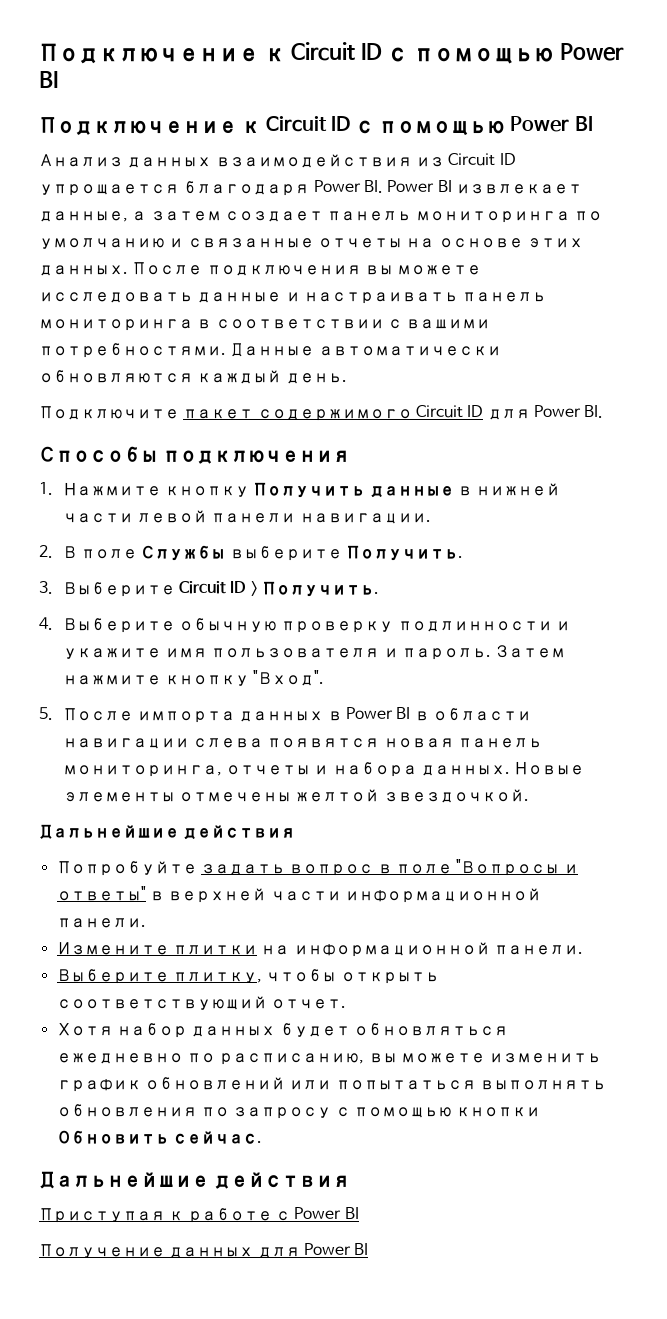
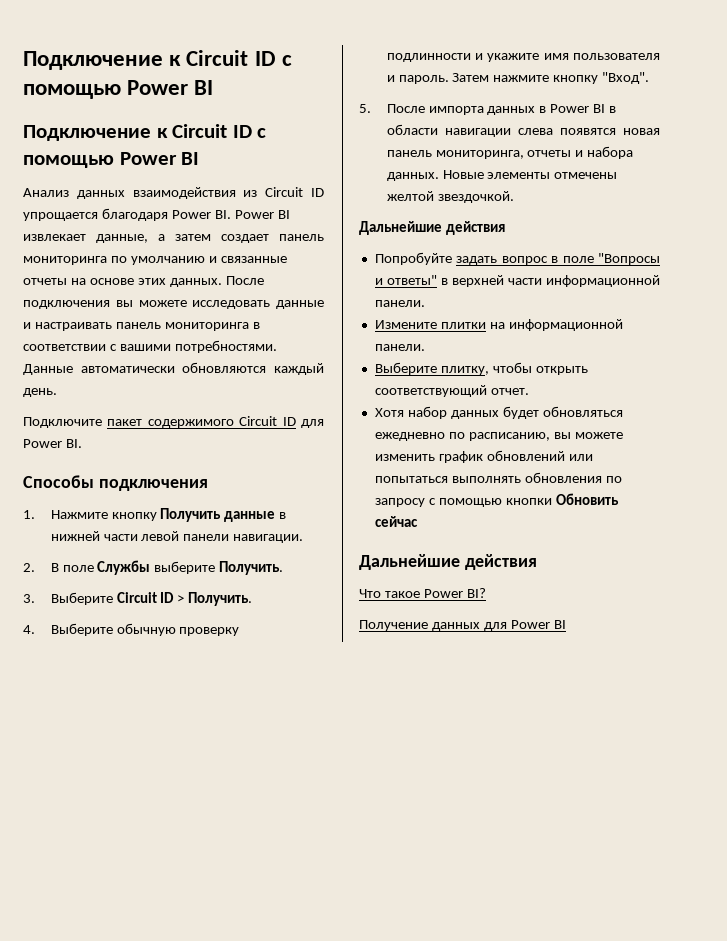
- Хотя набор данных будет обновляться ежедневно по расписанию, вы можете изменить график обновлений или попытаться выполнять обновления по запросу с помощью кнопки Обновить сейчас.
+ Хотя набор данных будет обновляться ежедневно по расписанию, вы можете изменить график обновлений или попытаться выполнять обновления по запросу с помощью кнопки Обновить сейчас
  Дальнейшие действия
- Приступая к работе с Power BI
+ Что такое Power BI?

